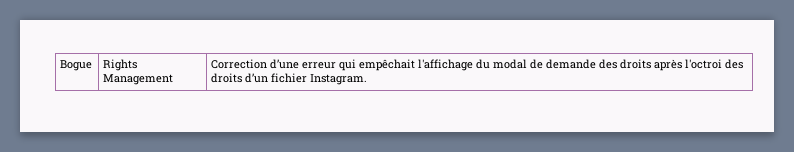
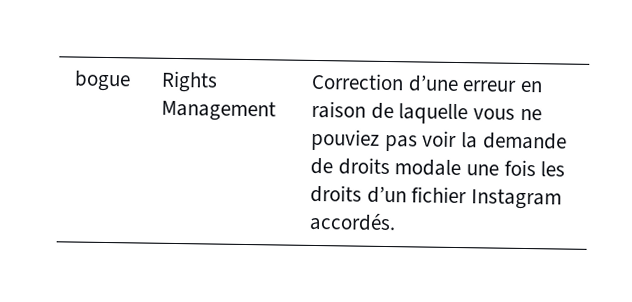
- Bogue | Rights Management | Correction d’une erreur qui empêchait l'affichage du modal de demande des droits après l'octroi des droits d’un fichier Instagram.
+ bogue | Rights Management | Correction d’une erreur en raison de laquelle vous ne pouviez pas voir la demande de droits modale une fois les droits d’un fichier Instagram accordés.

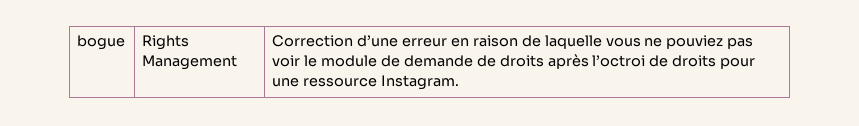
- bogue | Rights Management | Correction d’une erreur en raison de laquelle vous ne pouviez pas voir la demande de droits modale une fois les droits d’un fichier Instagram accordés.
+ bogue | Rights Management | Correction d’une erreur en raison de laquelle vous ne pouviez pas voir le module de demande de droits après l’octroi de droits pour une ressource Instagram.

